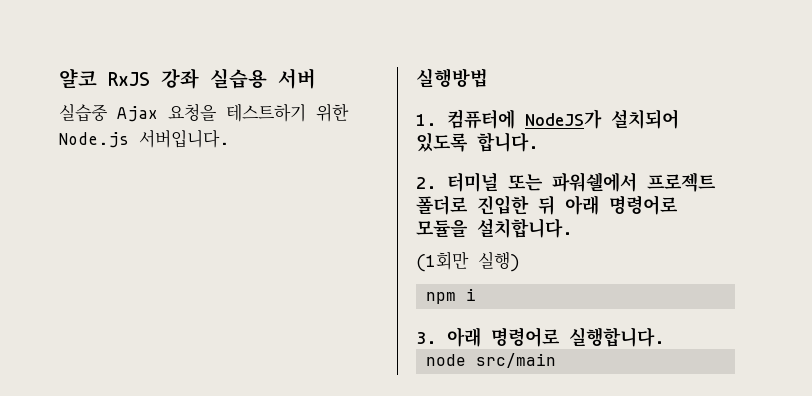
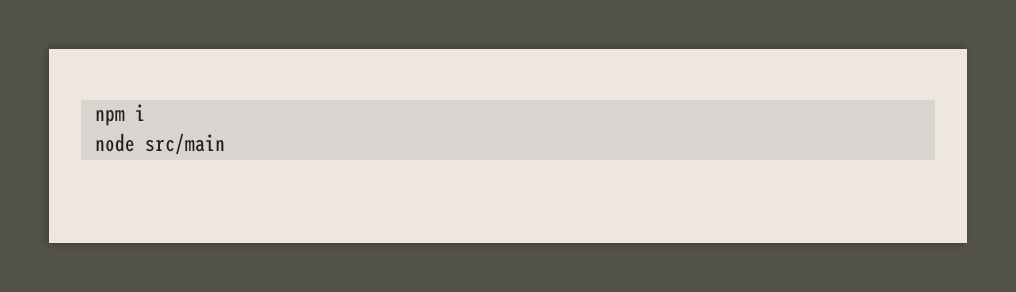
- 얄코 RxJS 강좌 실습용 서버
- 실습중 Ajax 요청을 테스트하기 위한 Node.js 서버입니다.
- 실행방법
- 1. 컴퓨터에 NodeJS가 설치되어 있도록 합니다.
- 2. 터미널 또는 파워쉘에서 프로젝트 폴더로 진입한 뒤 아래 명령어로 모듈을 설치합니다.
- (1회만 실행)
  npm i
- 3. 아래 명령어로 실행합니다.

